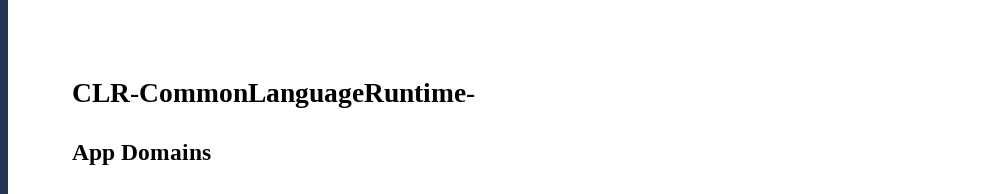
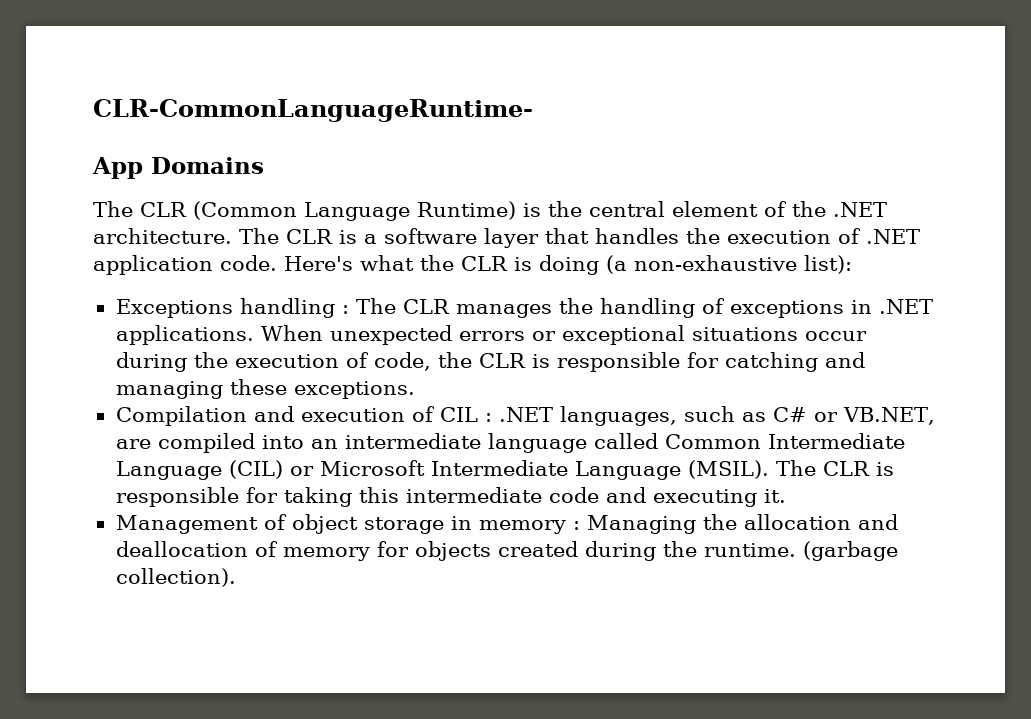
+ The CLR (Common Language Runtime) is the central element of the .NET architecture. The CLR is a software layer that handles the execution of .NET application code. Here's what the CLR is doing (a non-exhaustive list):
+ Exceptions handling : The CLR manages the handling of exceptions in .NET applications. When unexpected errors or exceptional situations occur during the execution of code, the CLR is responsible for catching and managing these exceptions.
+ Compilation and execution of CIL : .NET languages, such as C# or VB.NET, are compiled into an intermediate language called Common Intermediate Language (CIL) or Microsoft Intermediate Language (MSIL). The CLR is responsible for taking this intermediate code and executing it.
+ Management of object storage in memory : Managing the allocation and deallocation of memory for objects created during the runtime. (garbage collection).

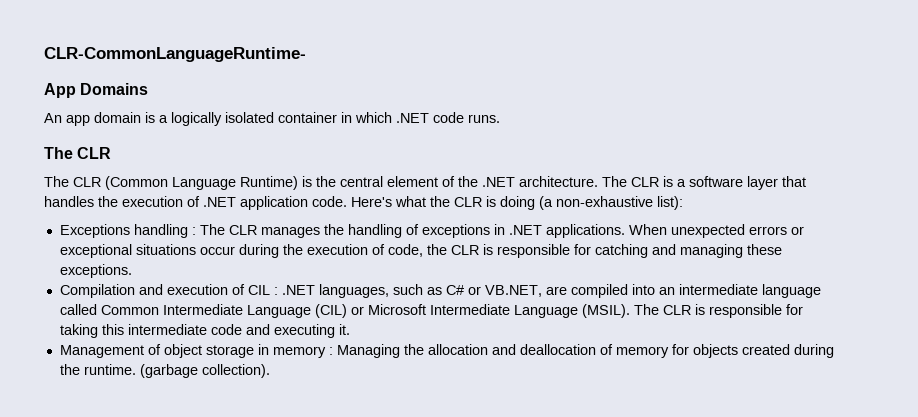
+ An app domain is a logically isolated container in which .NET code runs.
+ The CLR

